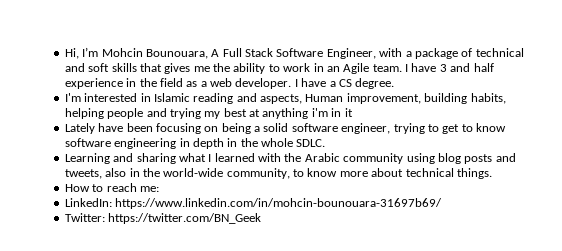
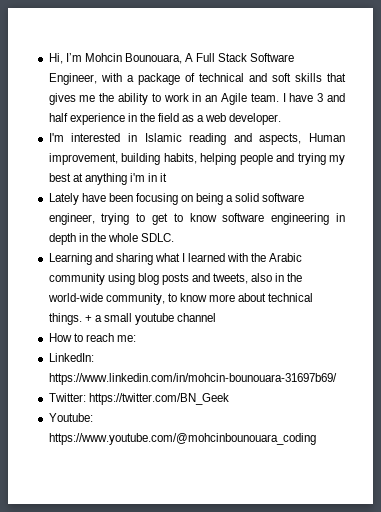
- I have a CS degree.
+ + a small youtube channel
+ Youtube: https://www.youtube.com/@mohcinbounouara_coding

